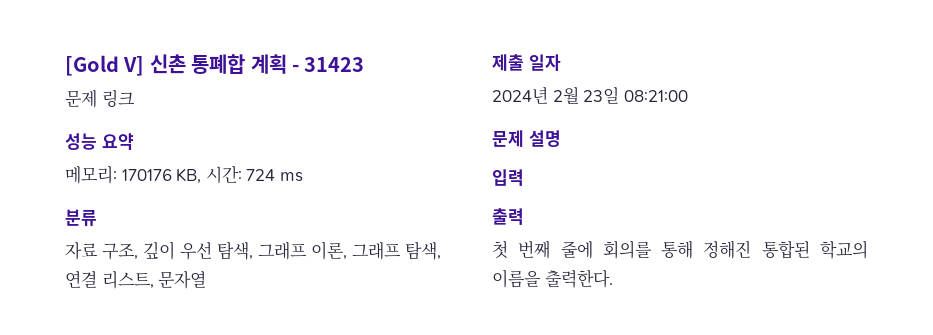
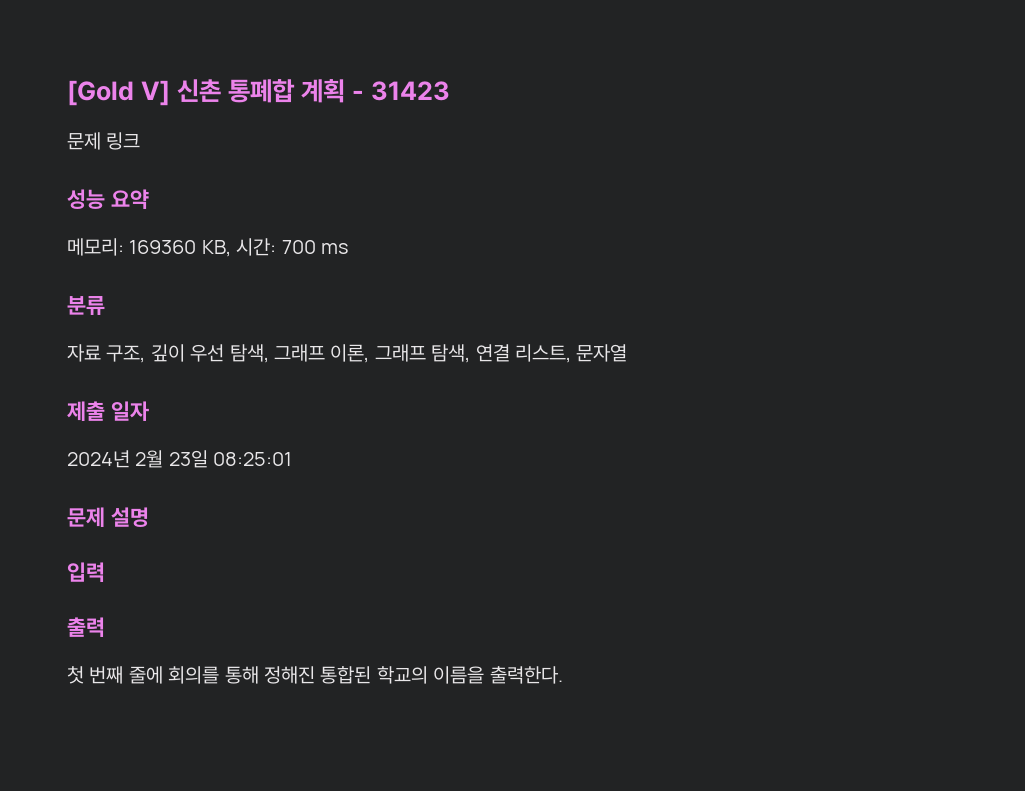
- 메모리: 170176 KB, 시간: 724 ms
+ 메모리: 169360 KB, 시간: 700 ms
- 2024년 2월 23일 08:21:00
+ 2024년 2월 23일 08:25:01

